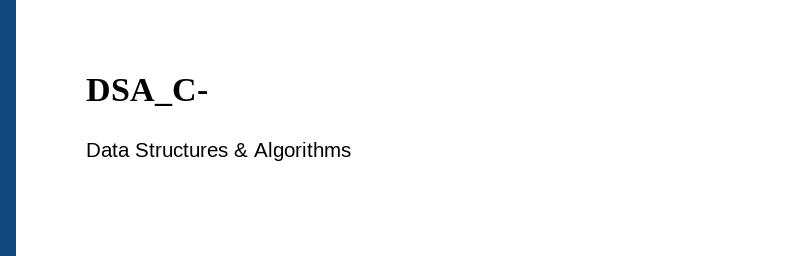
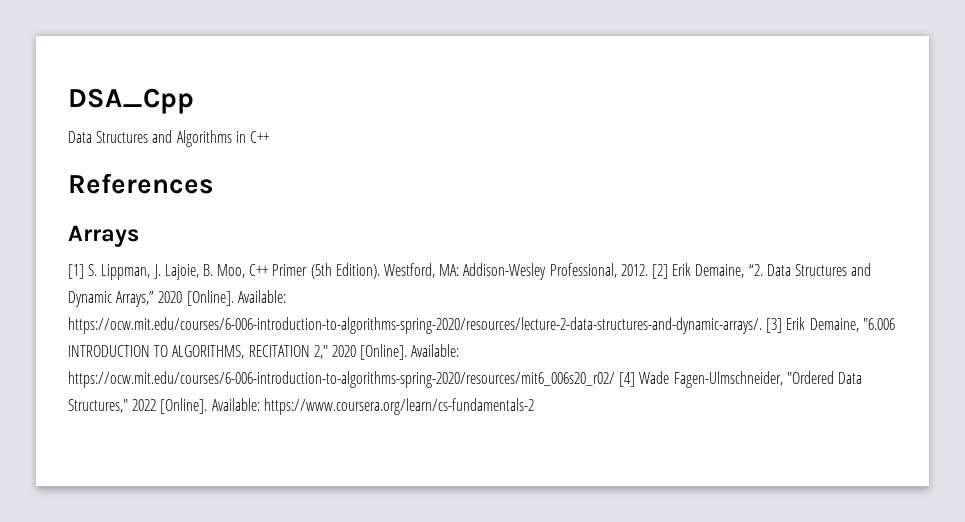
- DSA_C-
- Data Structures & Algorithms
+ DSA_Cpp
+ Data Structures and Algorithms in C++
+ References
+ Arrays
+ [1] S. Lippman, J. Lajoie, B. Moo, C++ Primer (5th Edition). Westford, MA: Addison-Wesley Professional, 2012. [2] Erik Demaine, “2. Data Structures and Dynamic Arrays,” 2020 [Online]. Available: https://ocw.mit.edu/courses/6-006-introduction-to-algorithms-spring-2020/resources/lecture-2-data-structures-and-dynamic-arrays/. [3] Erik Demaine, "6.006 INTRODUCTION TO ALGORITHMS, RECITATION 2," 2020 [Online]. Available: https://ocw.mit.edu/courses/6-006-introduction-to-algorithms-spring-2020/resources/mit6_006s20_r02/ [4] Wade Fagen-Ulmschneider, "Ordered Data Structures," 2022 [Online]. Available: https://www.coursera.org/learn/cs-fundamentals-2

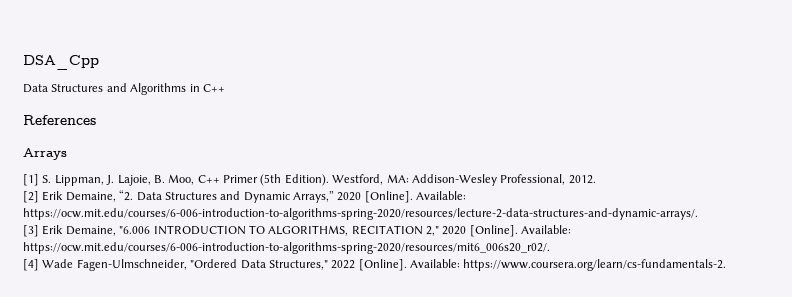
- Westford, MA: Addison-Wesley Professional, 2012. [2] Erik Demaine, “2. Data Structures and Dynamic Arrays,” 2020 [Online].
+ Westford, MA: Addison-Wesley Professional, 2012.
+ [2] Erik Demaine, “2. Data Structures and Dynamic Arrays,” 2020 [Online].
- Available: https://ocw.mit.edu/courses/6-006-introduction-to-algorithms-spring-2020/resources/lecture-2-data-structures-and-dynamic-arrays/. [3] Erik Demaine, "6.006 INTRODUCTION TO ALGORITHMS, RECITATION 2," 2020 [Online].
+ Available: https://ocw.mit.edu/courses/6-006-introduction-to-algorithms-spring-2020/resources/lecture-2-data-structures-and-dynamic-arrays/.
+ [3] Erik Demaine, "6.006 INTRODUCTION TO ALGORITHMS, RECITATION 2," 2020 [Online].
- Available: https://ocw.mit.edu/courses/6-006-introduction-to-algorithms-spring-2020/resources/mit6_006s20_r02/ [4] Wade Fagen-Ulmschneider, "Ordered Data Structures," 2022 [Online].
+ Available: https://ocw.mit.edu/courses/6-006-introduction-to-algorithms-spring-2020/resources/mit6_006s20_r02/.
+ [4] Wade Fagen-Ulmschneider, "Ordered Data Structures," 2022 [Online].
- Available: https://www.coursera.org/learn/cs-fundamentals-2
+ Available: https://www.coursera.org/learn/cs-fundamentals-2.

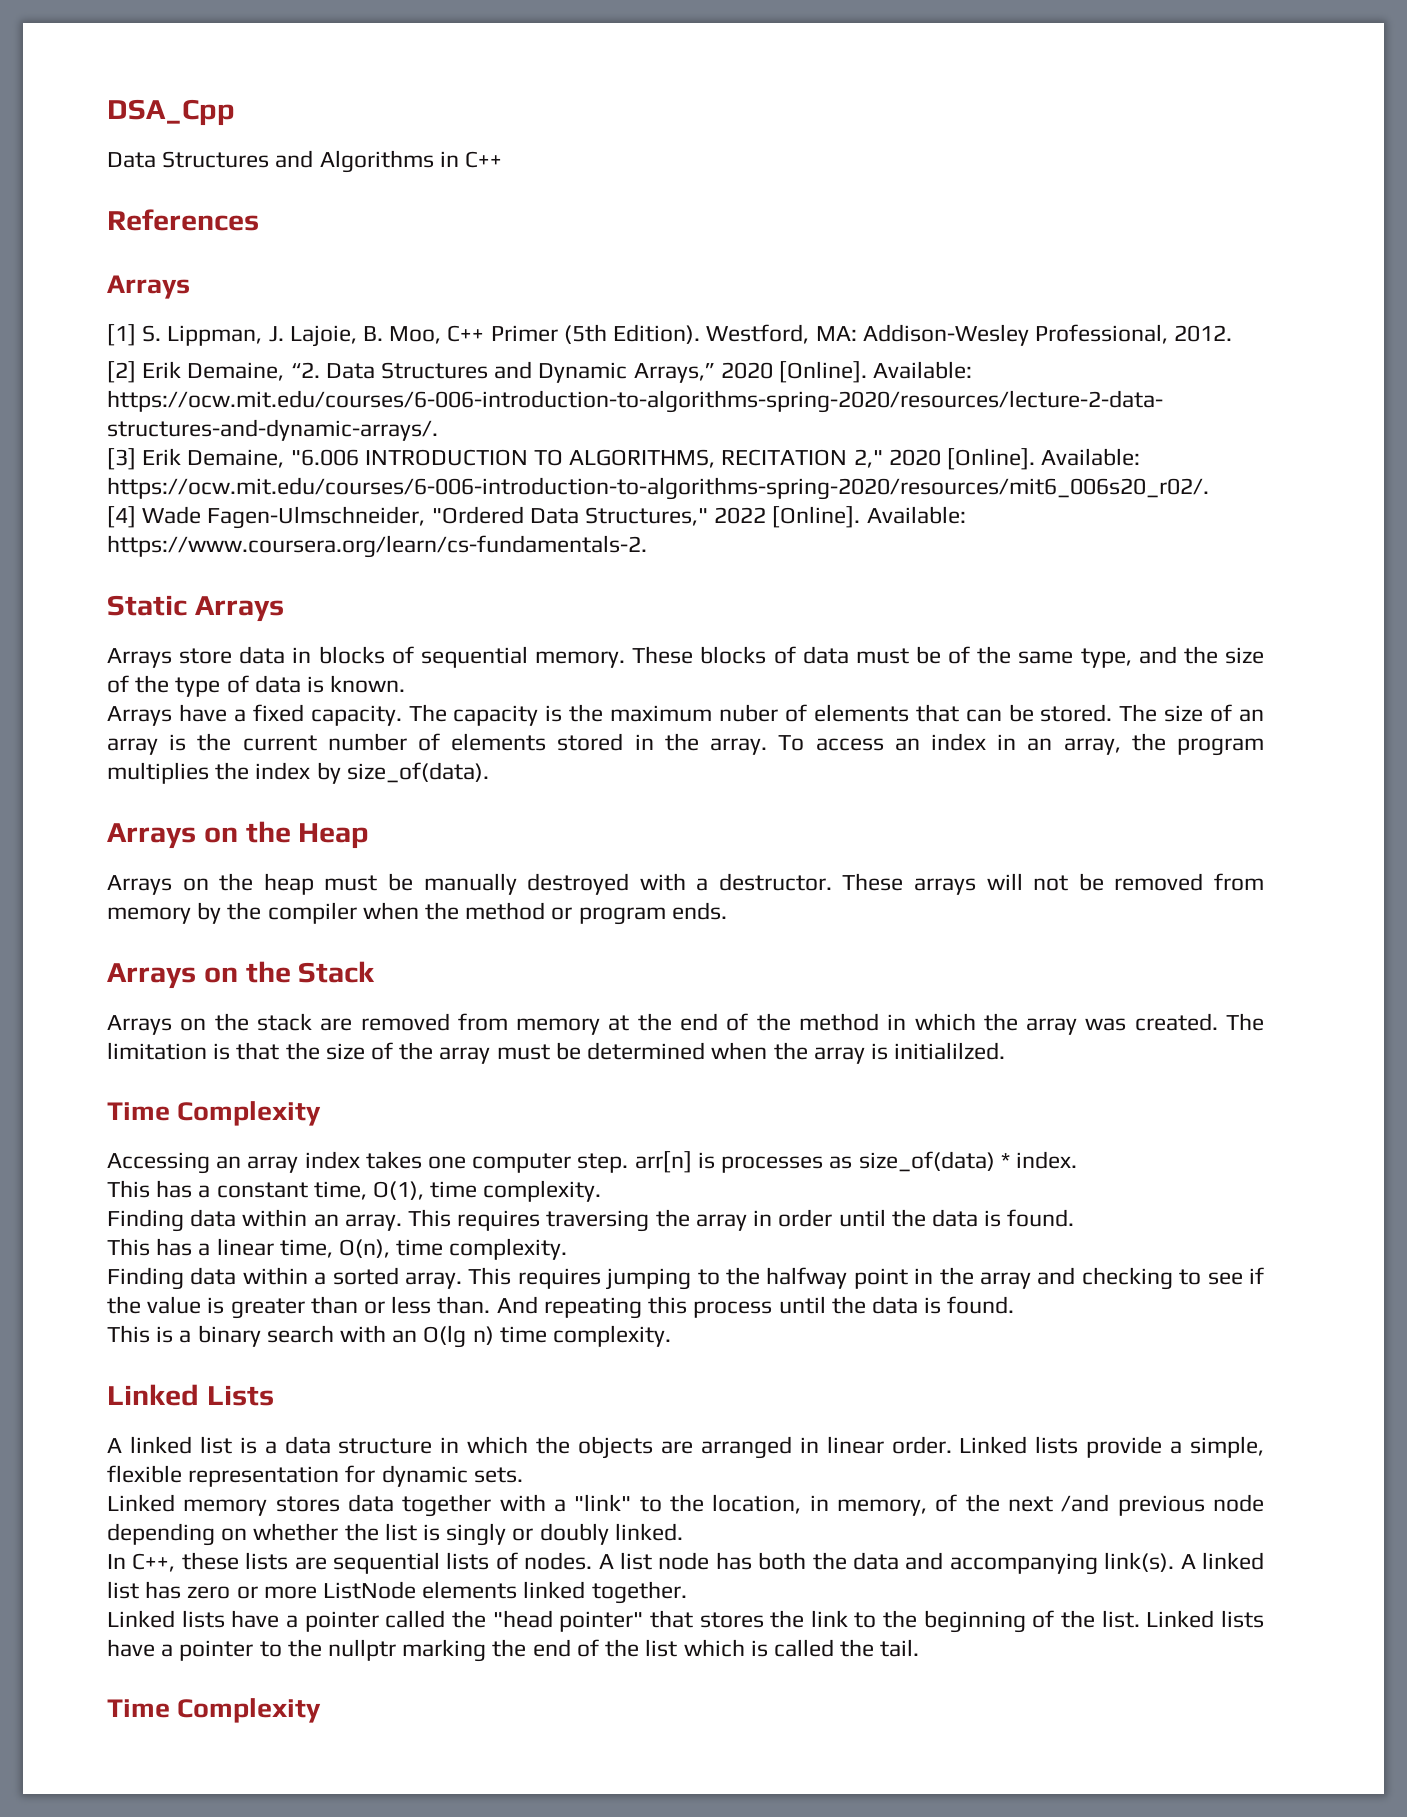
+ Static Arrays
+ Arrays store data in blocks of sequential memory. These blocks of data must be of the same type, and the size of the type of data is known.
+ Arrays have a fixed capacity. The capacity is the maximum nuber of elements that can be stored. The size of an array is the current number of elements stored in the array. To access an index in an array, the program multiplies the index by size_of(data).
+ Arrays on the Heap
+ Arrays on the heap must be manually destroyed with a destructor. These arrays will not be removed from memory by the compiler when the method or program ends.
+ Arrays on the Stack
+ Arrays on the stack are removed from memory at the end of the method in which the array was created. The limitation is that the size of the array must be determined when the array is initialilzed.
+ Time Complexity
+ Accessing an array index takes one computer step. arr[n] is processes as size_of(data) * index.
+ This has a constant time, O(1), time complexity.
+ Finding data within an array. This requires traversing the array in order until the data is found.
+ This has a linear time, O(n), time complexity.
+ Finding data within a sorted array. This requires jumping to the halfway point in the array and checking to see if the value is greater than or less than. And repeating this process until the data is found.
+ This is a binary search with an O(lg n) time complexity.
+ Linked Lists
+ A linked list is a data structure in which the objects are arranged in linear order. Linked lists provide a simple, flexible representation for dynamic sets.
+ Linked memory stores data together with a "link" to the location, in memory, of the next /and previous node depending on whether the list is singly or doubly linked.
+ In C++, these lists are sequential lists of nodes. A list node has both the data and accompanying link(s). A linked list has zero or more ListNode elements linked together.
+ Linked lists have a pointer called the "head pointer" that stores the link to the beginning of the list. Linked lists have a pointer to the nullptr marking the end of the list which is called the tail.
+ Time Complexity

